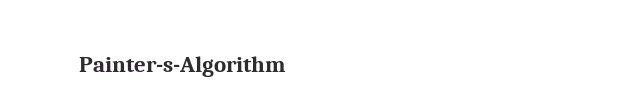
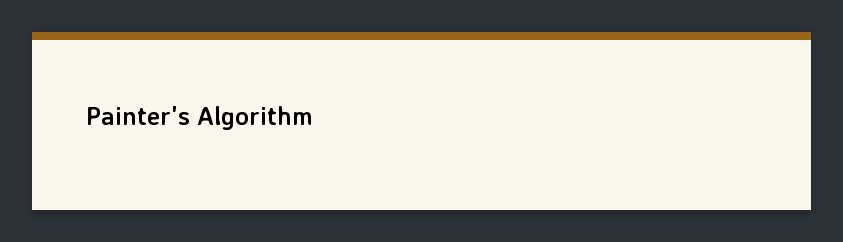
- Painter-s-Algorithm
+ Painter's Algorithm

